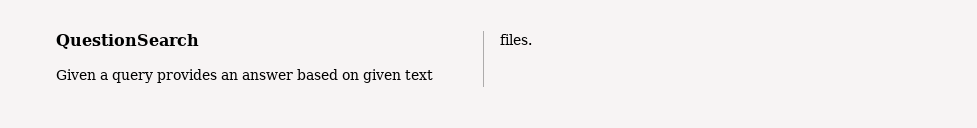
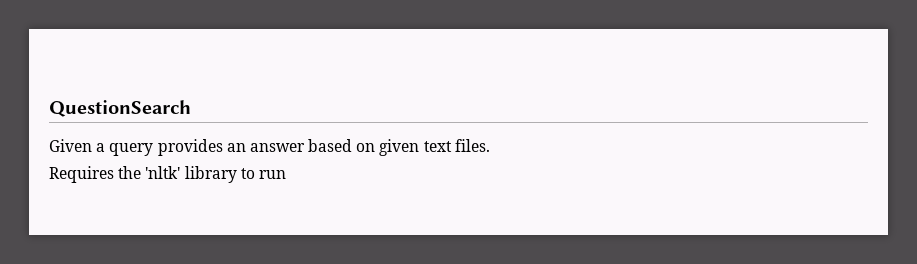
+ Requires the 'nltk' library to run

